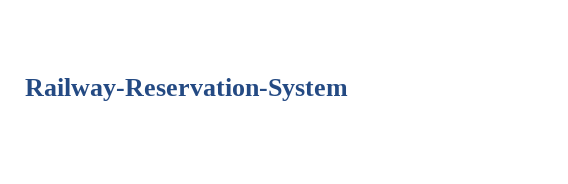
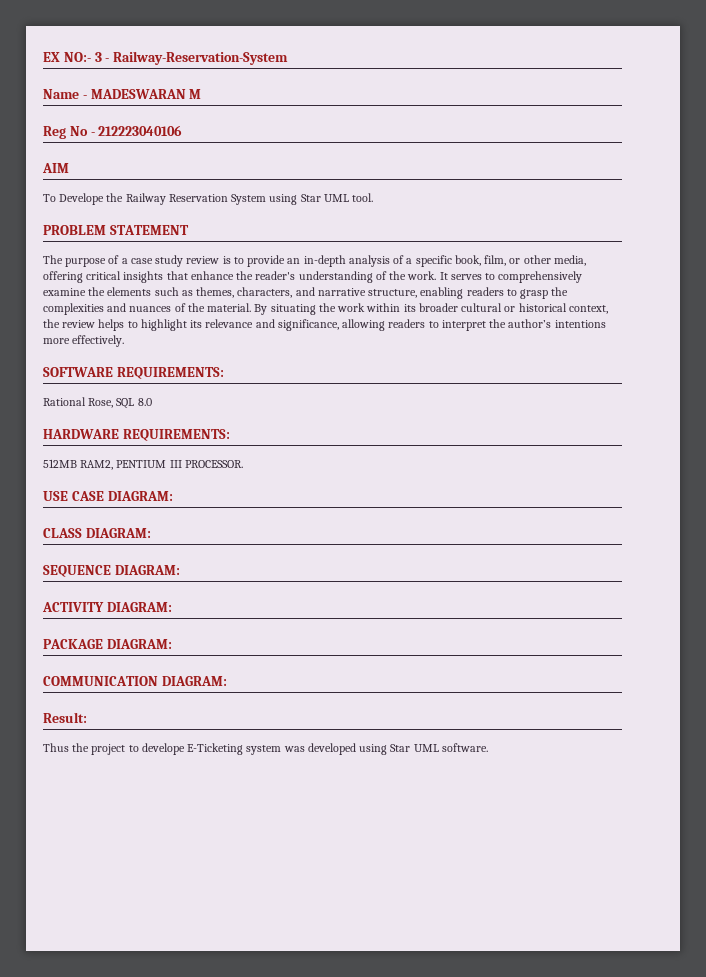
- Railway-Reservation-System
+ EX NO:- 3 - Railway-Reservation-System
+ Name - MADESWARAN M
+ Reg No - 212223040106
+ AIM
+ To Develope the Railway Reservation System using Star UML tool.
+ PROBLEM STATEMENT
+ The purpose of a case study review is to provide an in-depth analysis of a specific book, film, or other media, offering critical insights that enhance the reader's understanding of the work. It serves to comprehensively examine the elements such as themes, characters, and narrative structure, enabling readers to grasp the complexities and nuances of the material. By situating the work within its broader cultural or historical context, the review helps to highlight its relevance and significance, allowing readers to interpret the author’s intentions more effectively.
+ SOFTWARE REQUIREMENTS:
+ Rational Rose, SQL 8.0
+ HARDWARE REQUIREMENTS:
+ 512MB RAM2, PENTIUM III PROCESSOR.
+ USE CASE DIAGRAM:
+ CLASS DIAGRAM:
+ SEQUENCE DIAGRAM:
+ ACTIVITY DIAGRAM:
+ PACKAGE DIAGRAM:
+ COMMUNICATION DIAGRAM:
+ Result:
+ Thus the project to develope E-Ticketing system was developed using Star UML software.

